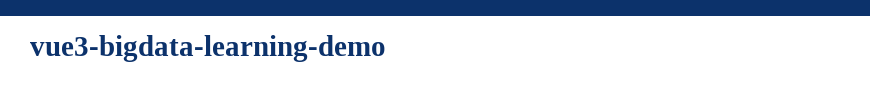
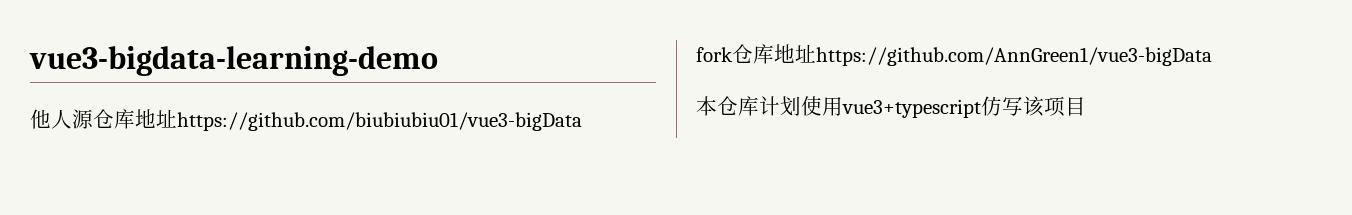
+ 他人源仓库地址https://github.com/biubiubiu01/vue3-bigData
+ fork仓库地址https://github.com/AnnGreen1/vue3-bigData
+ 本仓库计划使用vue3+typescript仿写该项目

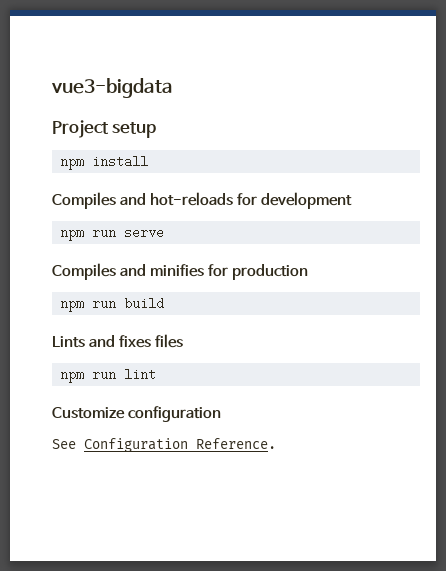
- vue3-bigdata-learning-demo
- 他人源仓库地址https://github.com/biubiubiu01/vue3-bigData
- fork仓库地址https://github.com/AnnGreen1/vue3-bigData
- 本仓库计划使用vue3+typescript仿写该项目
+ vue3-bigdata
+ Project setup
+ npm install
+ Compiles and hot-reloads for development
+ npm run serve
+ Compiles and minifies for production
+ npm run build
+ Lints and fixes files
+ npm run lint
+ Customize configuration
+ See Configuration Reference.

